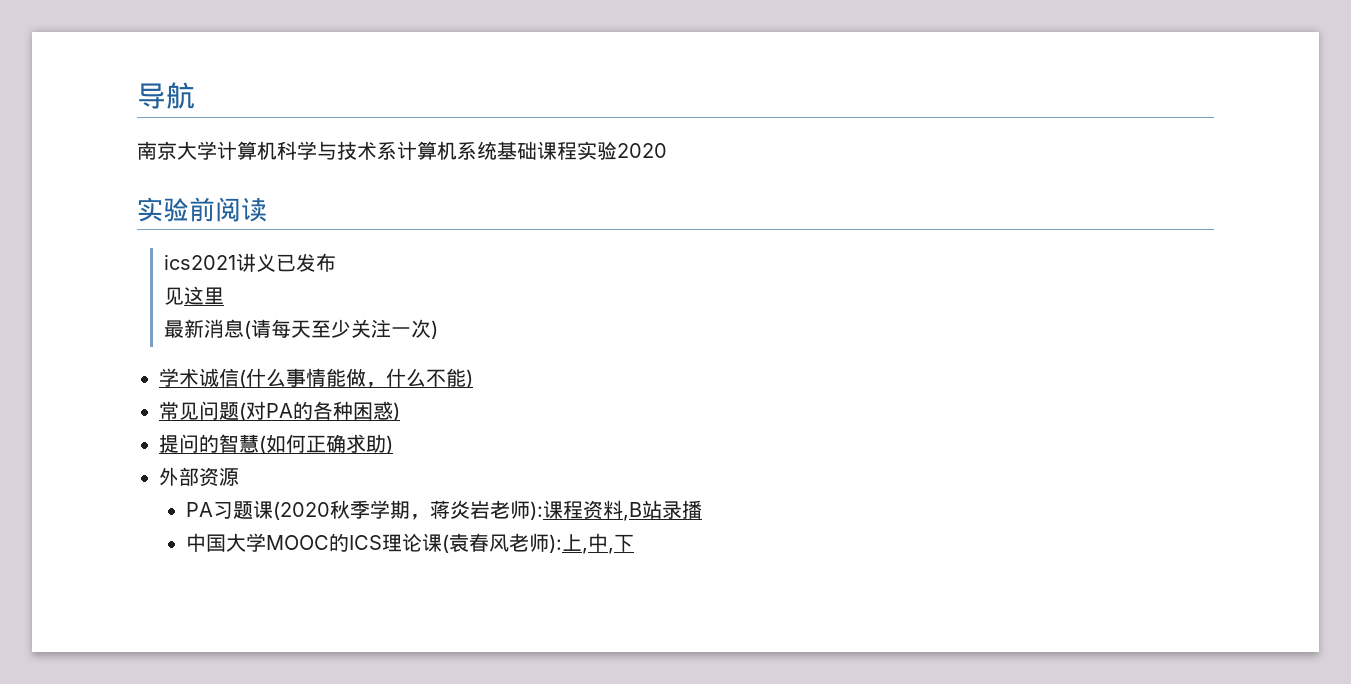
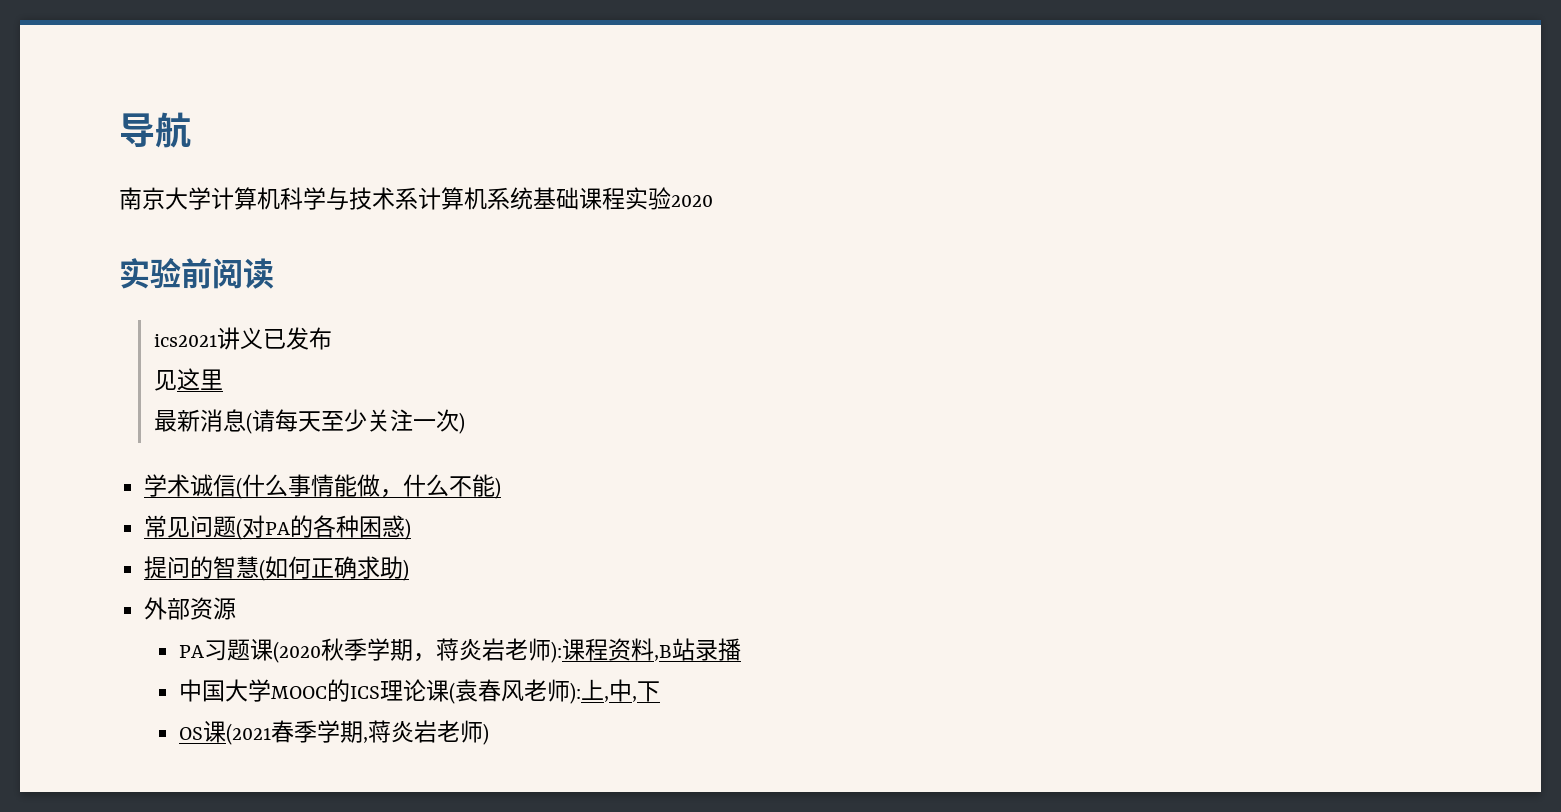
+ OS课(2021春季学期,蒋炎岩老师)

